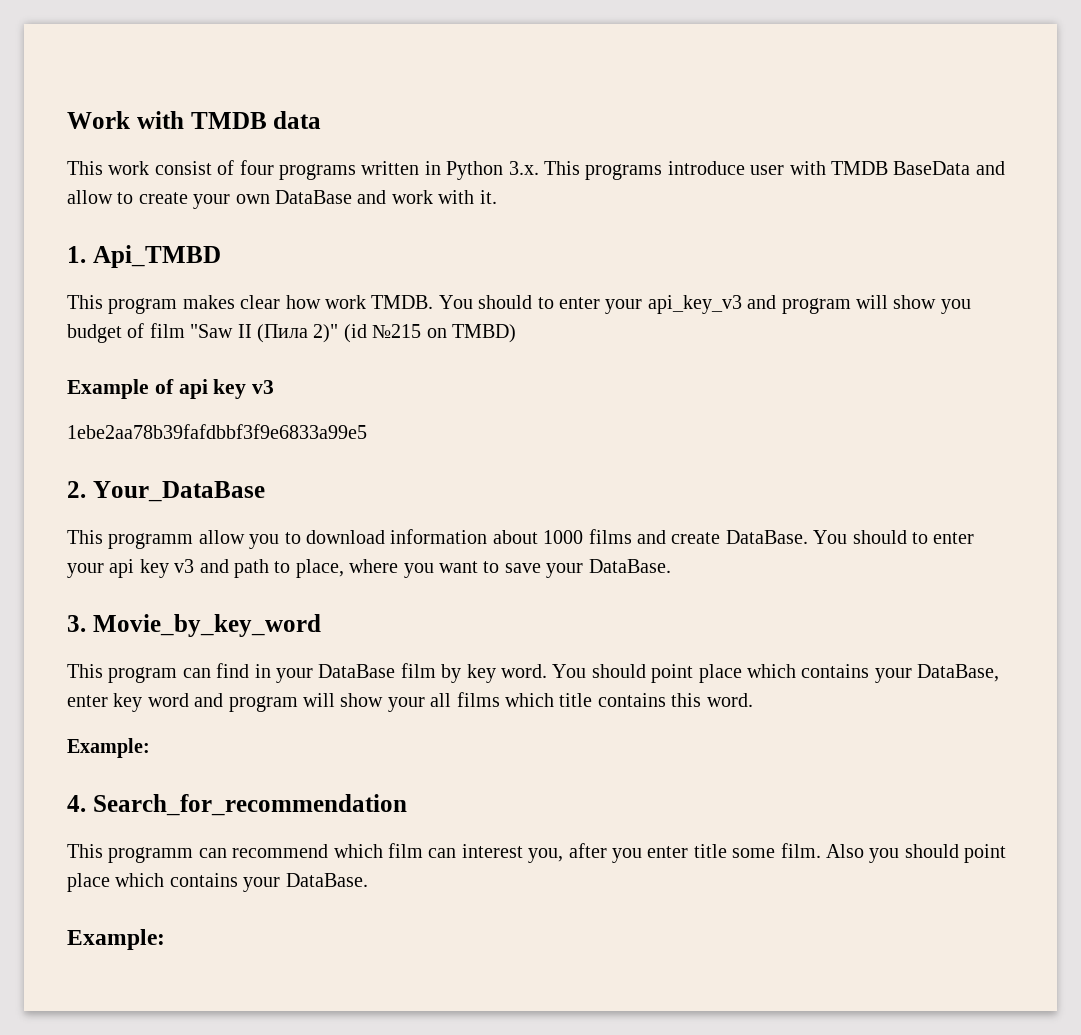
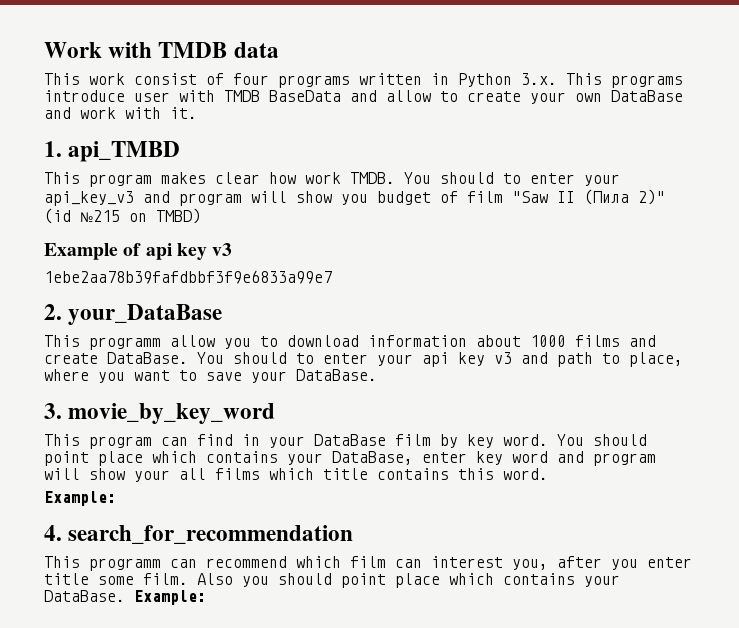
- 1. Api_TMBD
+ 1. api_TMBD
- 1ebe2aa78b39fafdbbf3f9e6833a99e5
+ 1ebe2aa78b39fafdbbf3f9e6833a99e7
- 2. Your_DataBase
+ 2. your_DataBase
- 3. Movie_by_key_word
+ 3. movie_by_key_word
- 4. Search_for_recommendation
+ 4. search_for_recommendation
- Also you should point place which contains your DataBase.
- Example:
+ Also you should point place which contains your DataBase. Example:

